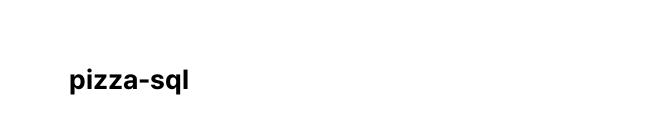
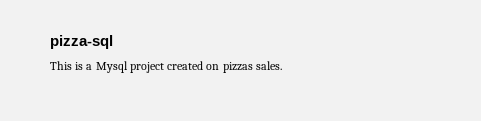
+ This is a Mysql project created on pizzas sales.

